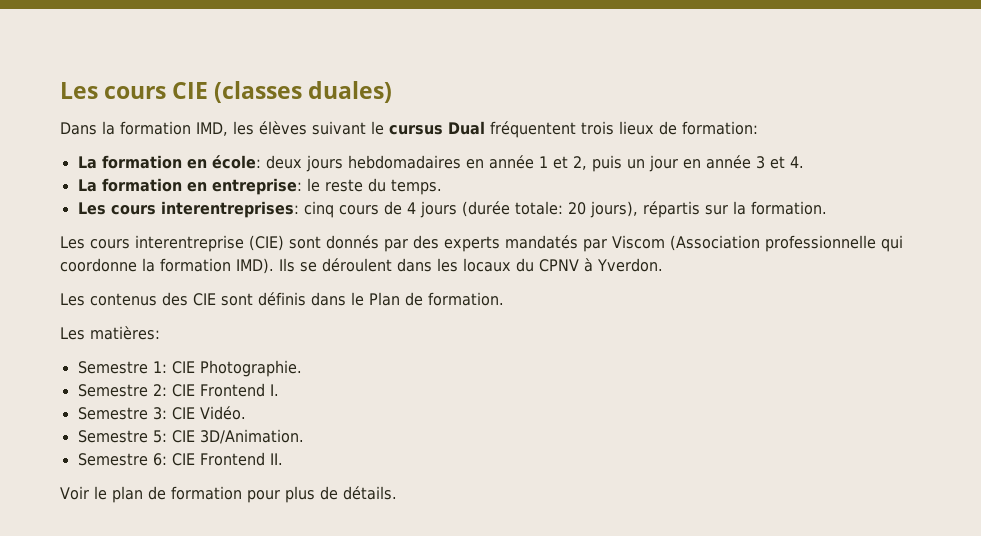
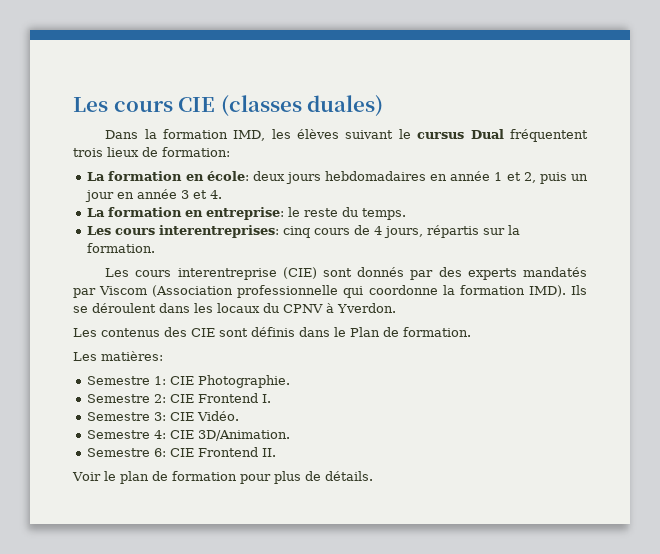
- Les cours interentreprises: cinq cours de 4 jours (durée totale: 20 jours), répartis sur la formation.
+ Les cours interentreprises: cinq cours de 4 jours, répartis sur la formation.
- Semestre 5: CIE 3D/Animation.
+ Semestre 4: CIE 3D/Animation.

